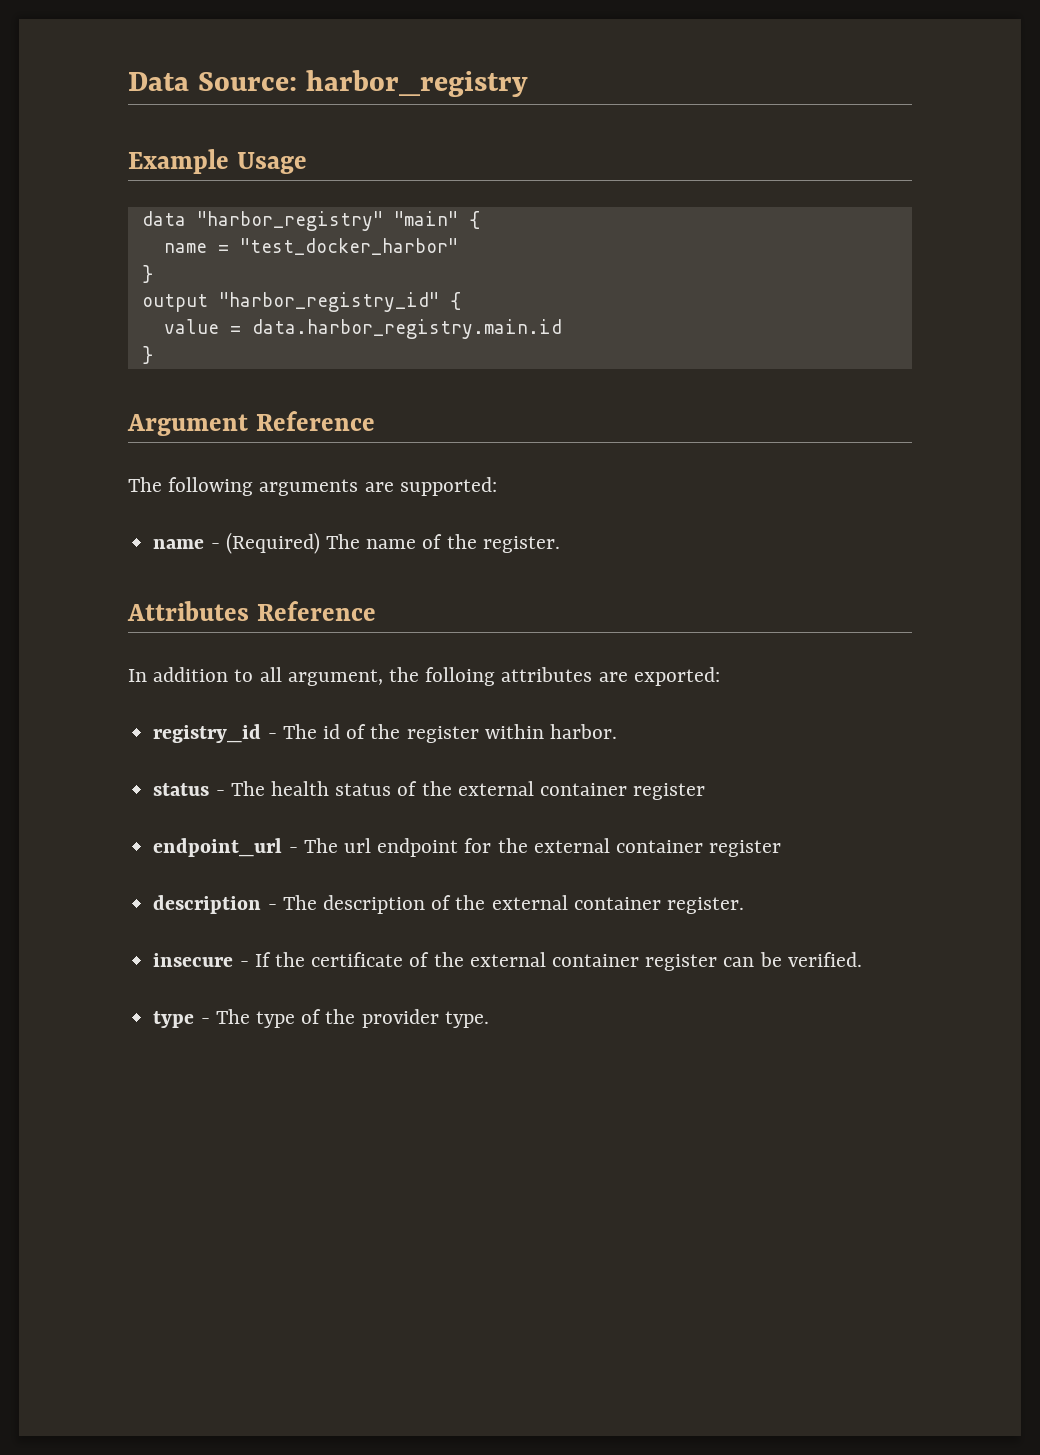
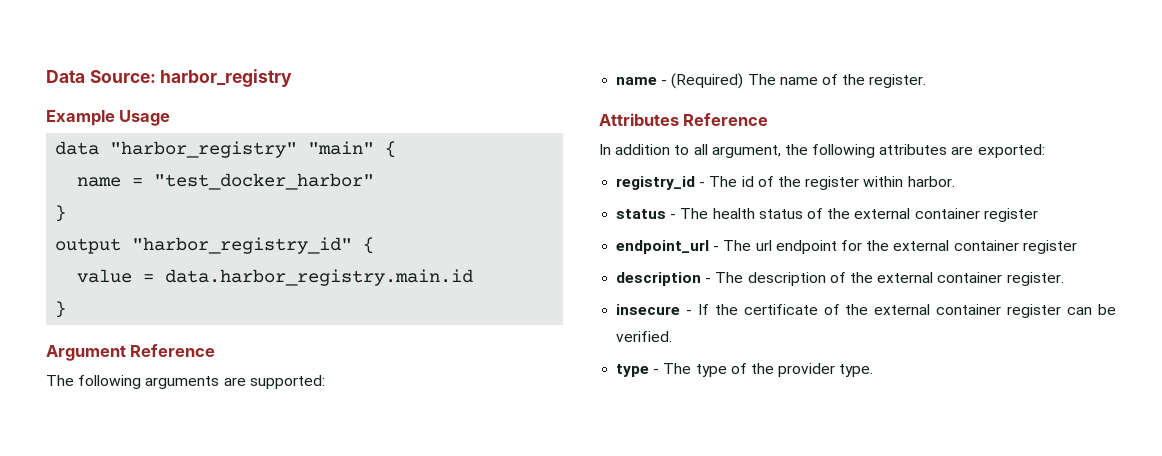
- In addition to all argument, the folloing attributes are exported:
+ In addition to all argument, the following attributes are exported:

